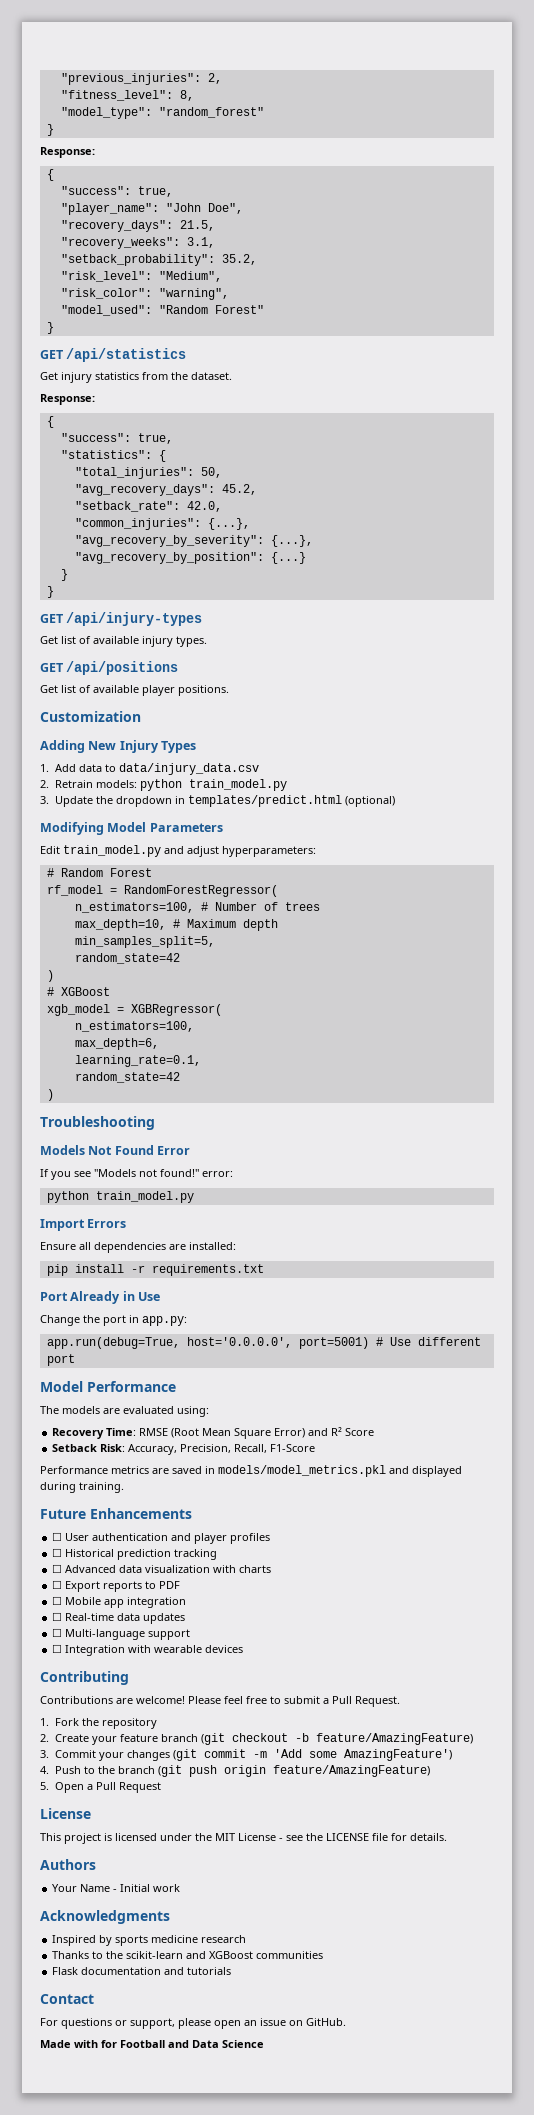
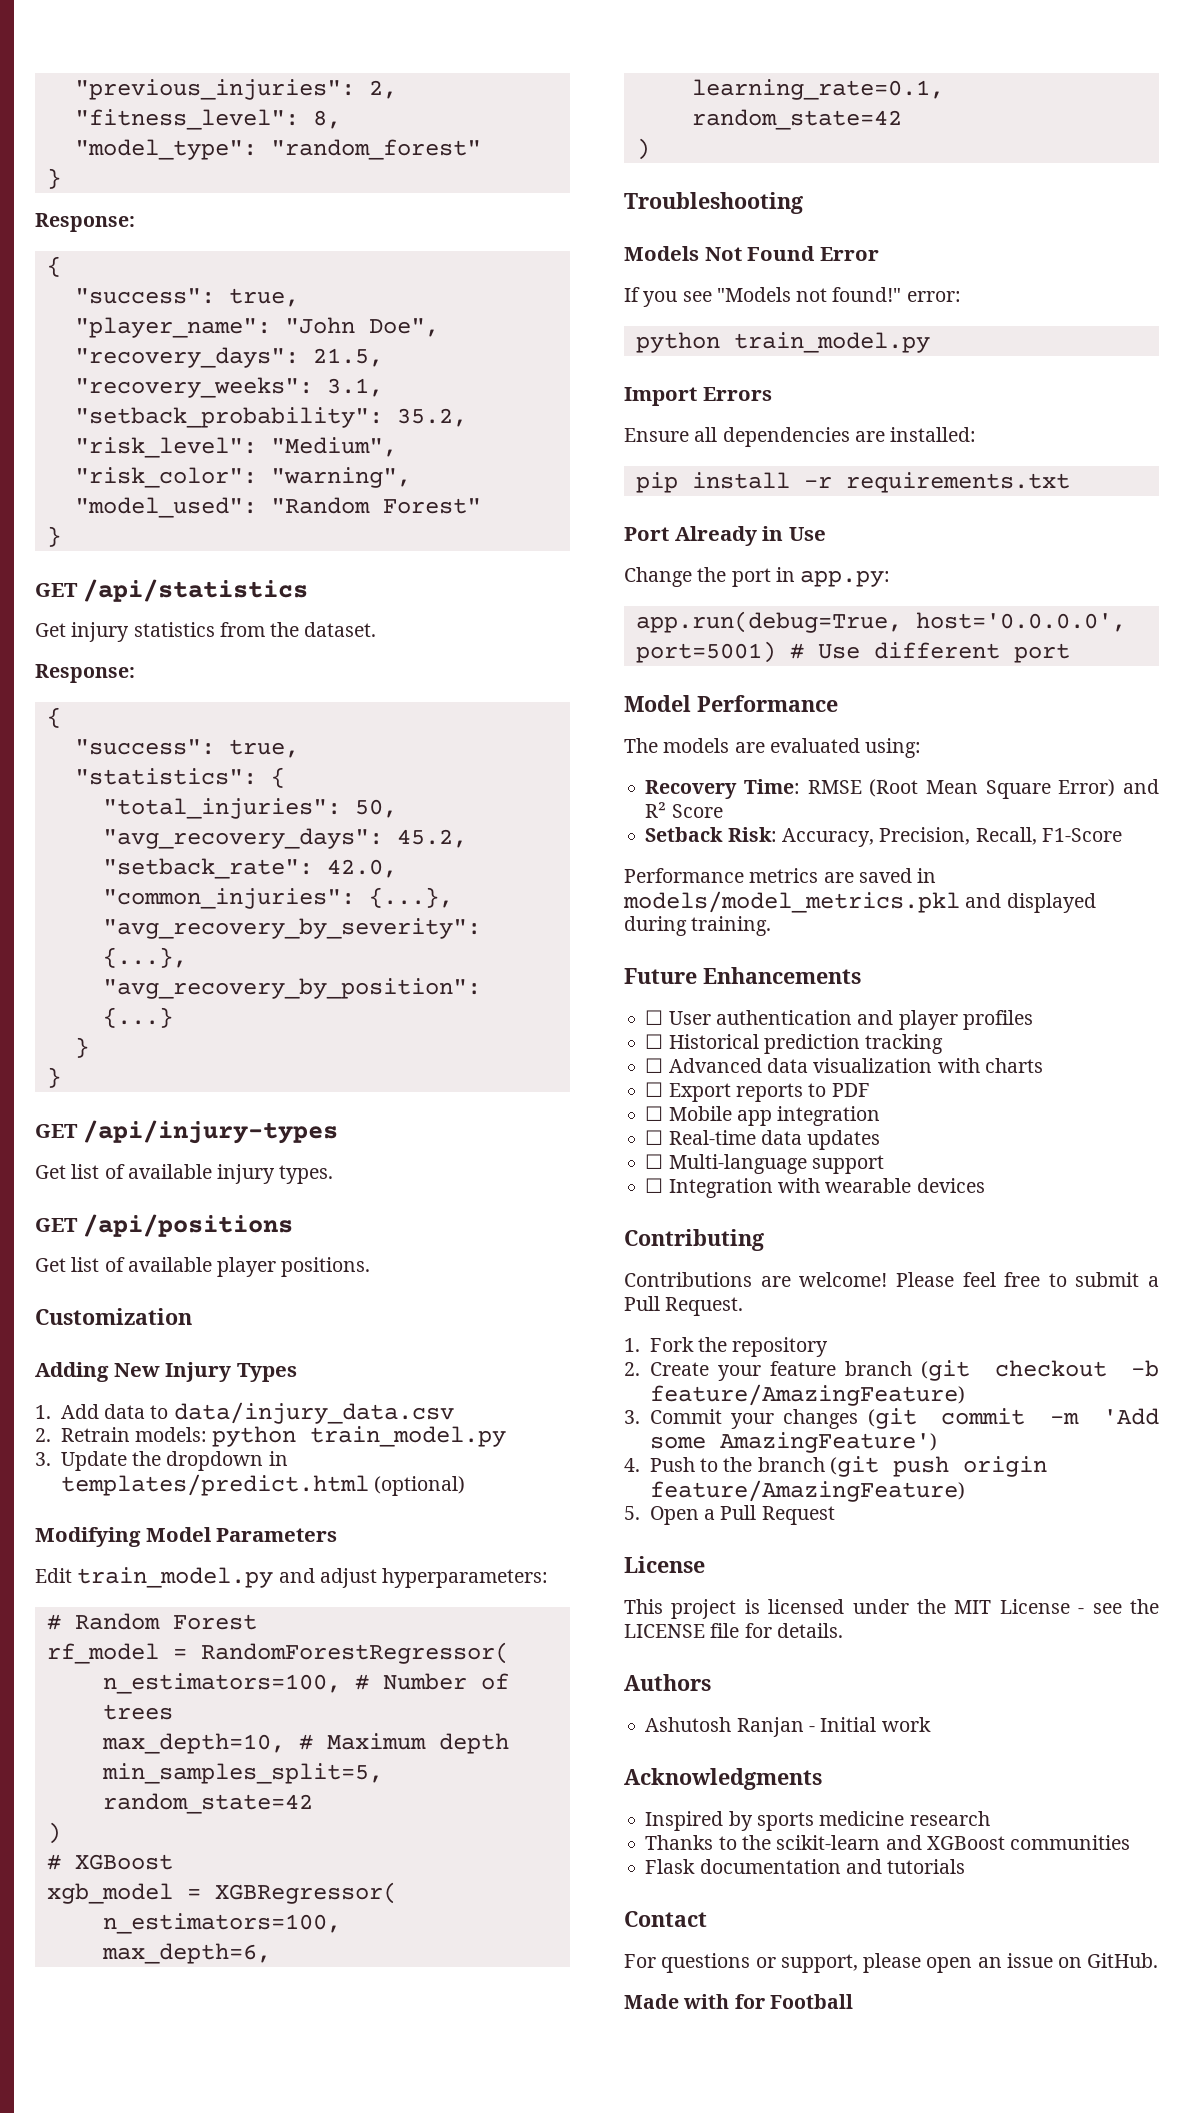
- Your Name - Initial work
+ Ashutosh Ranjan - Initial work
- Made with for Football and Data Science
+ Made with for Football

